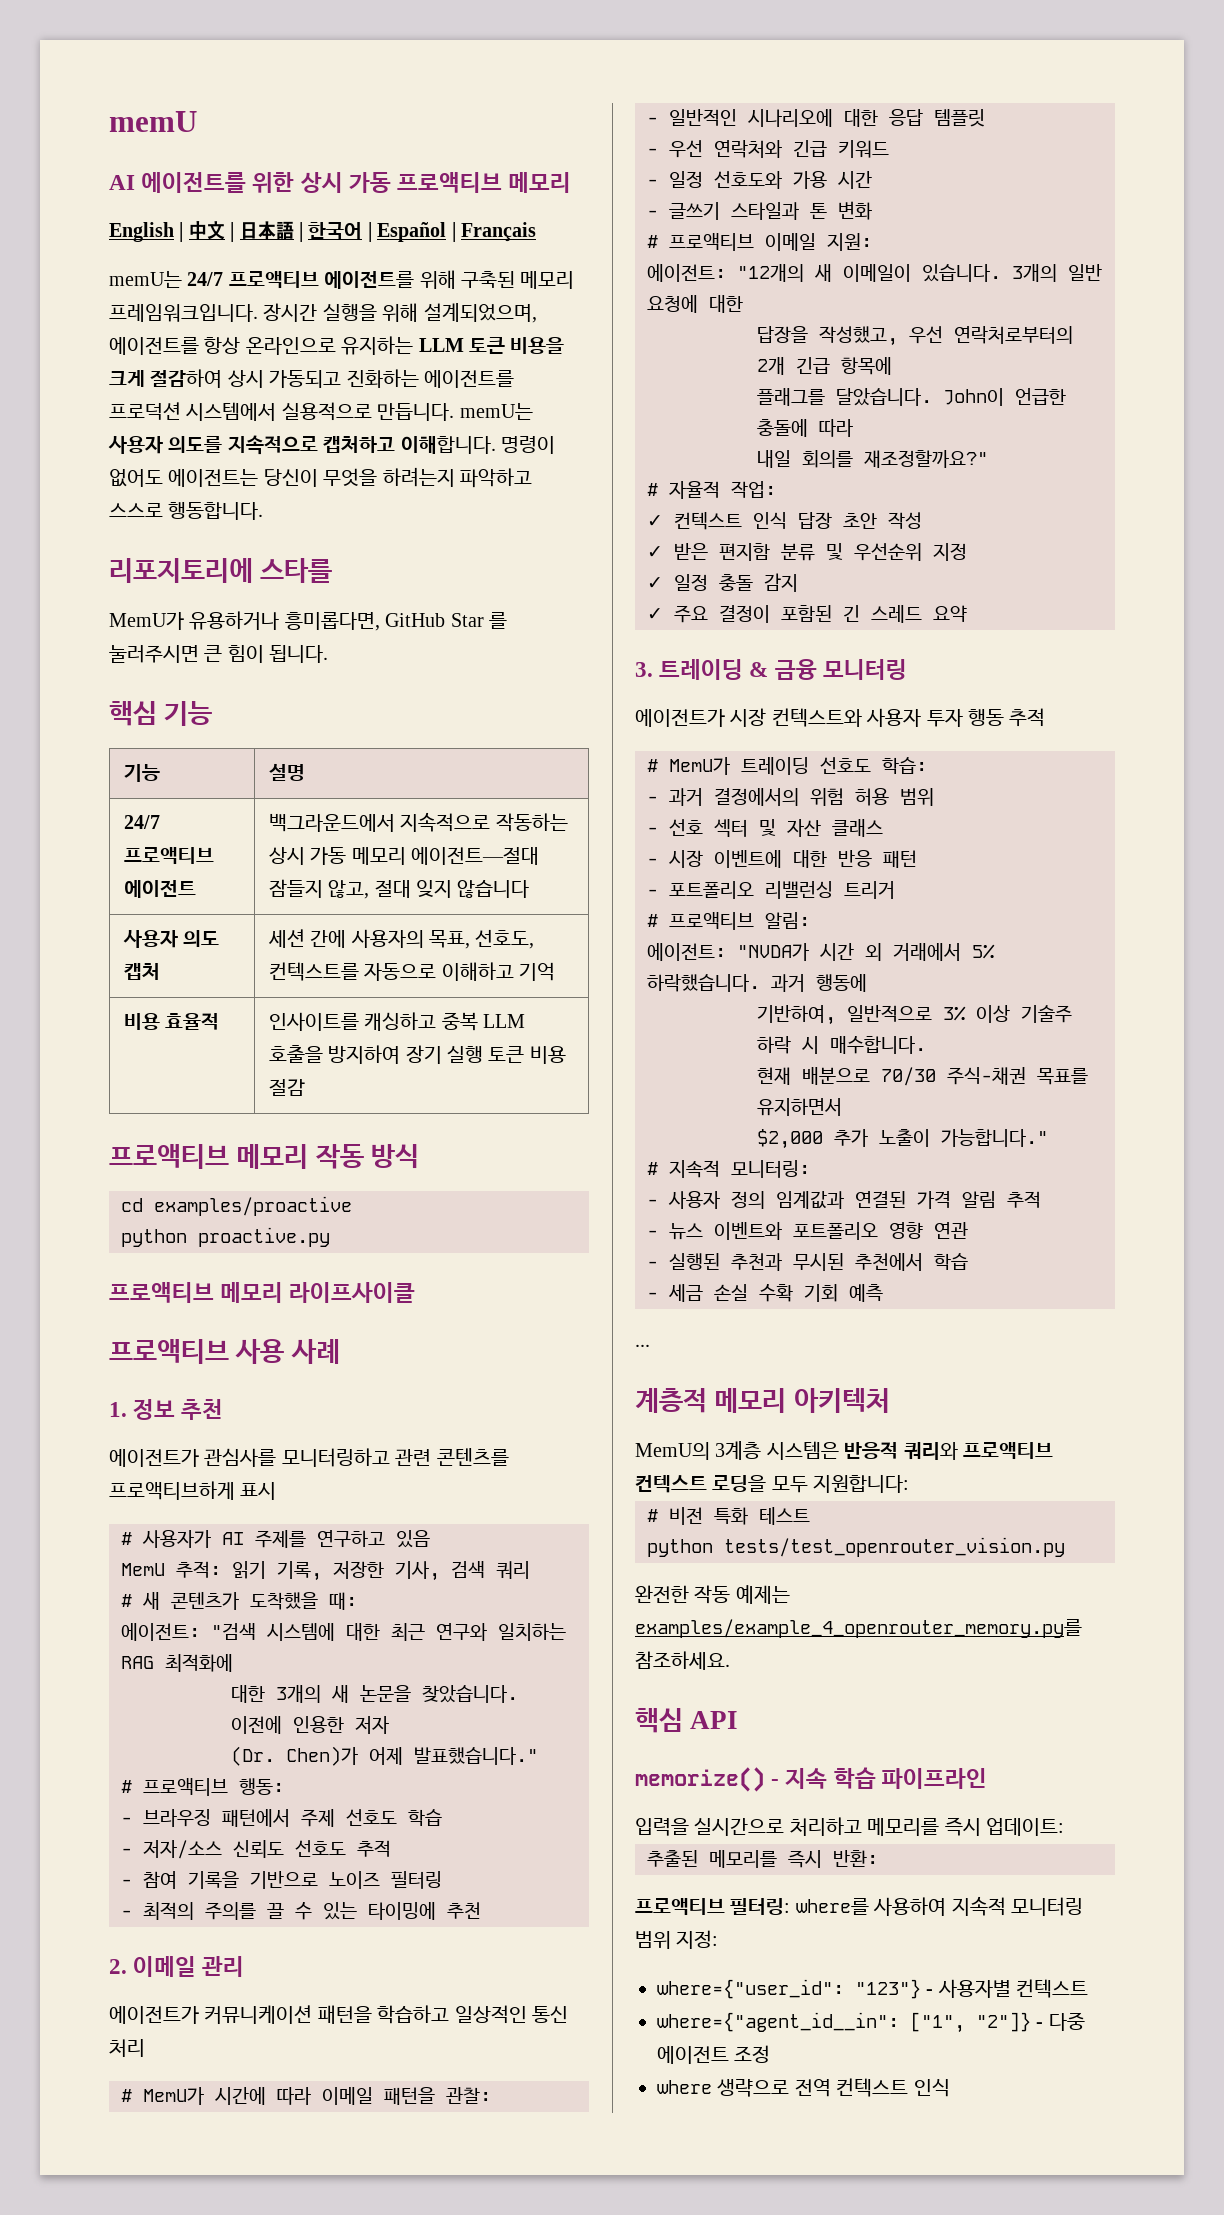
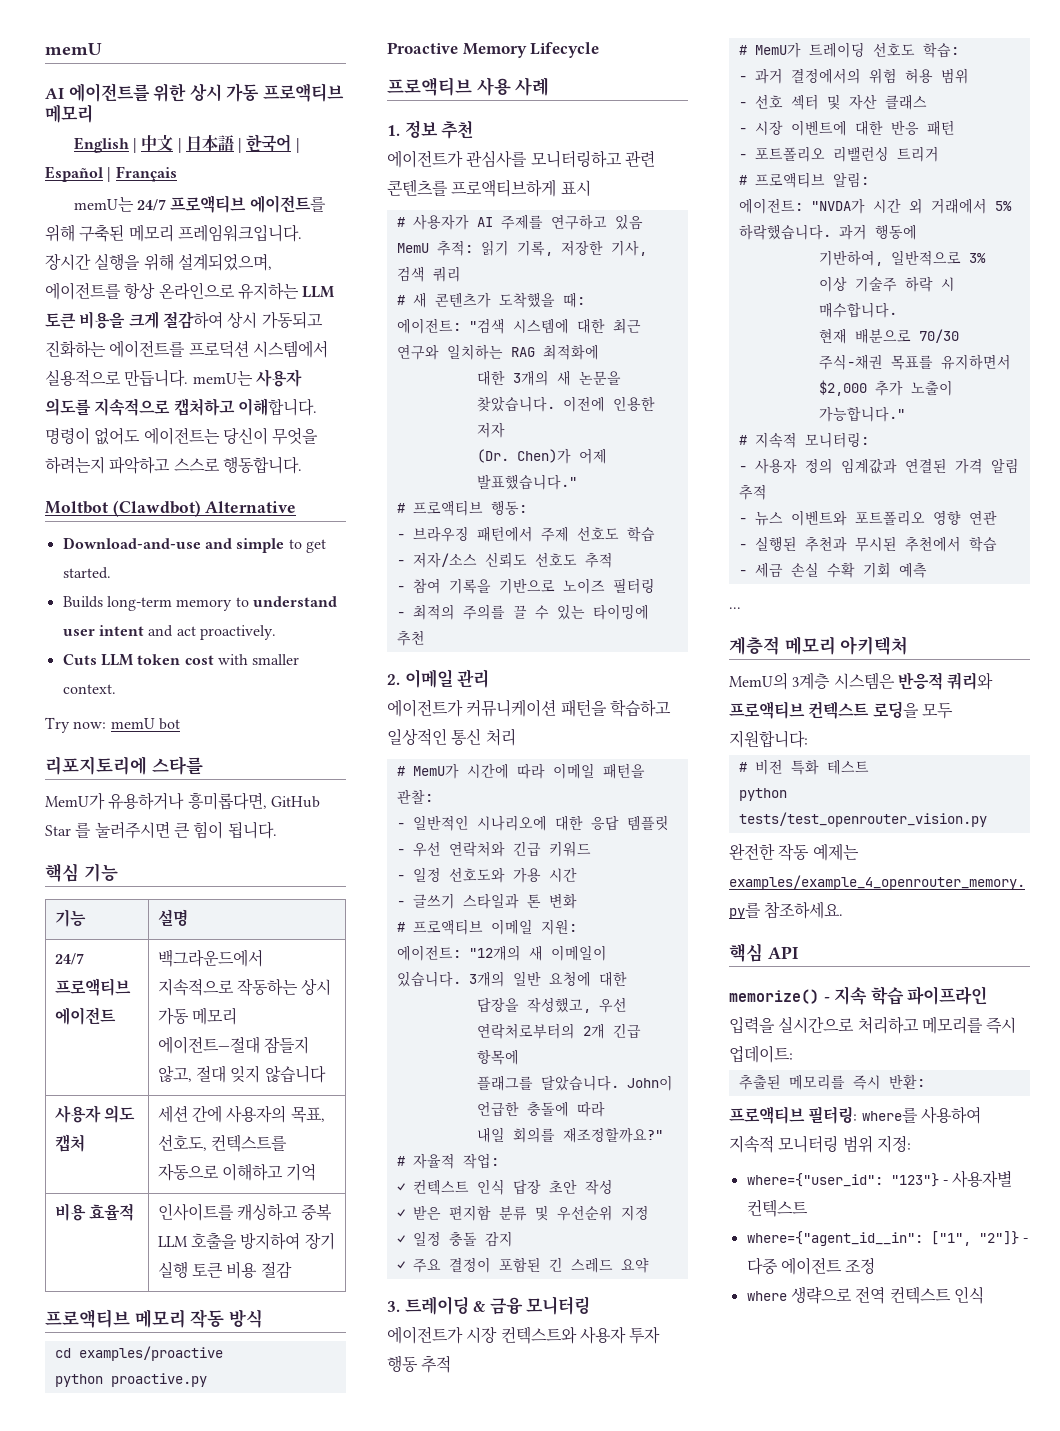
+ Moltbot (Clawdbot) Alternative
+ Download-and-use and simple to get started.
+ Builds long-term memory to understand user intent and act proactively.
+ Cuts LLM token cost with smaller context.
+ Try now: memU bot
- 프로액티브 메모리 라이프사이클
+ Proactive Memory Lifecycle

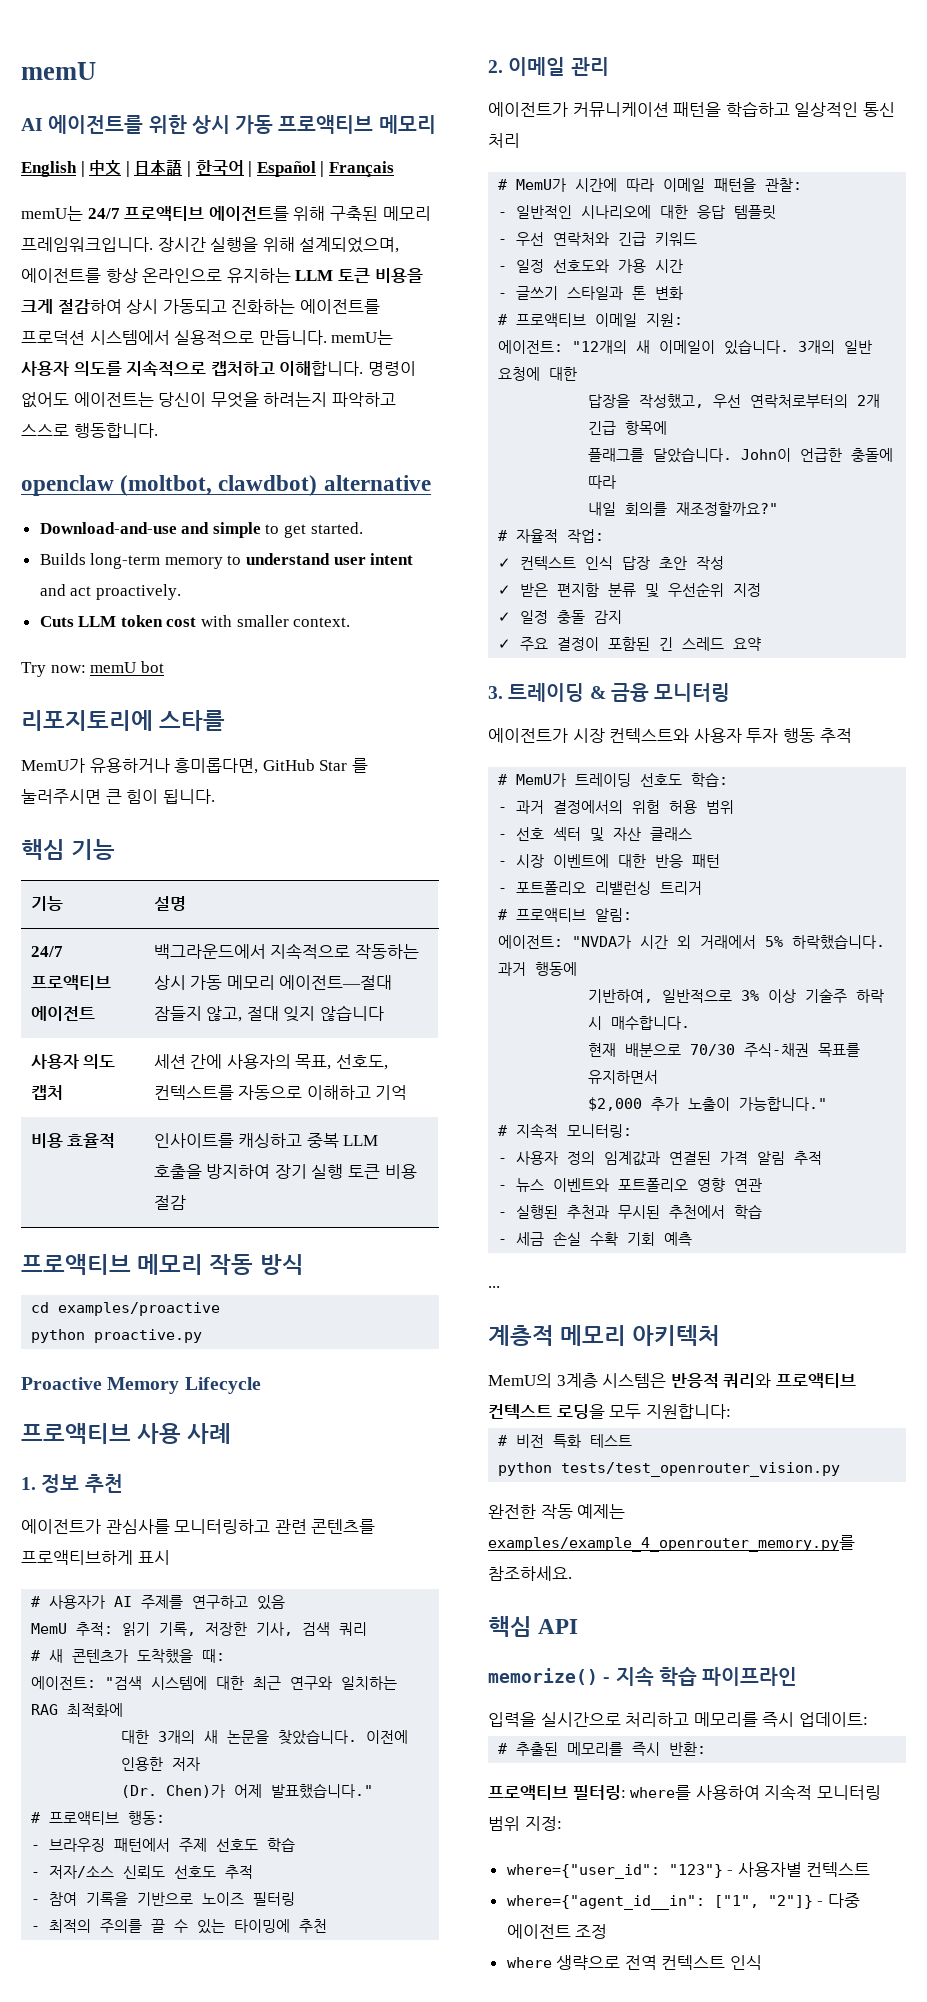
- Moltbot (Clawdbot) Alternative
+ openclaw (moltbot, clawdbot) alternative
- 추출된 메모리를 즉시 반환:
+ # 추출된 메모리를 즉시 반환:

